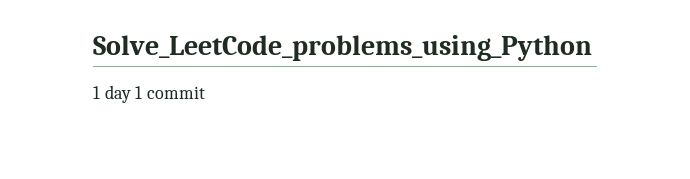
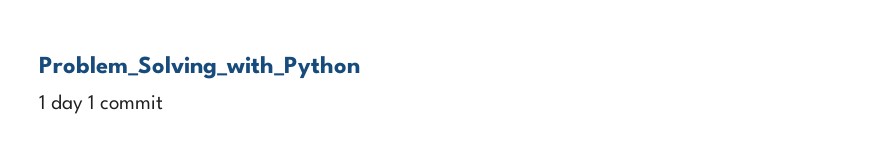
- Solve_LeetCode_problems_using_Python
+ Problem_Solving_with_Python

